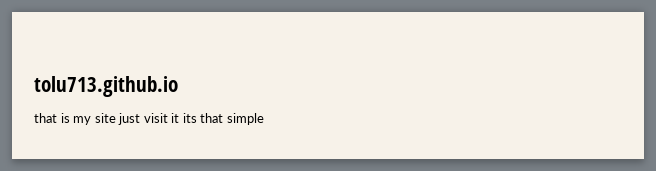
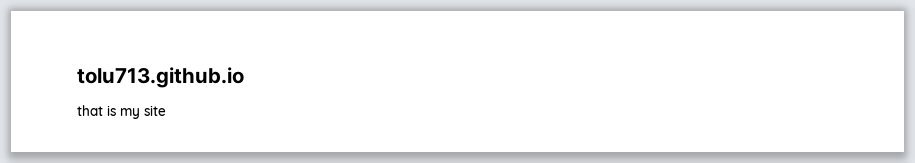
- that is my site just visit it its that simple
+ that is my site

